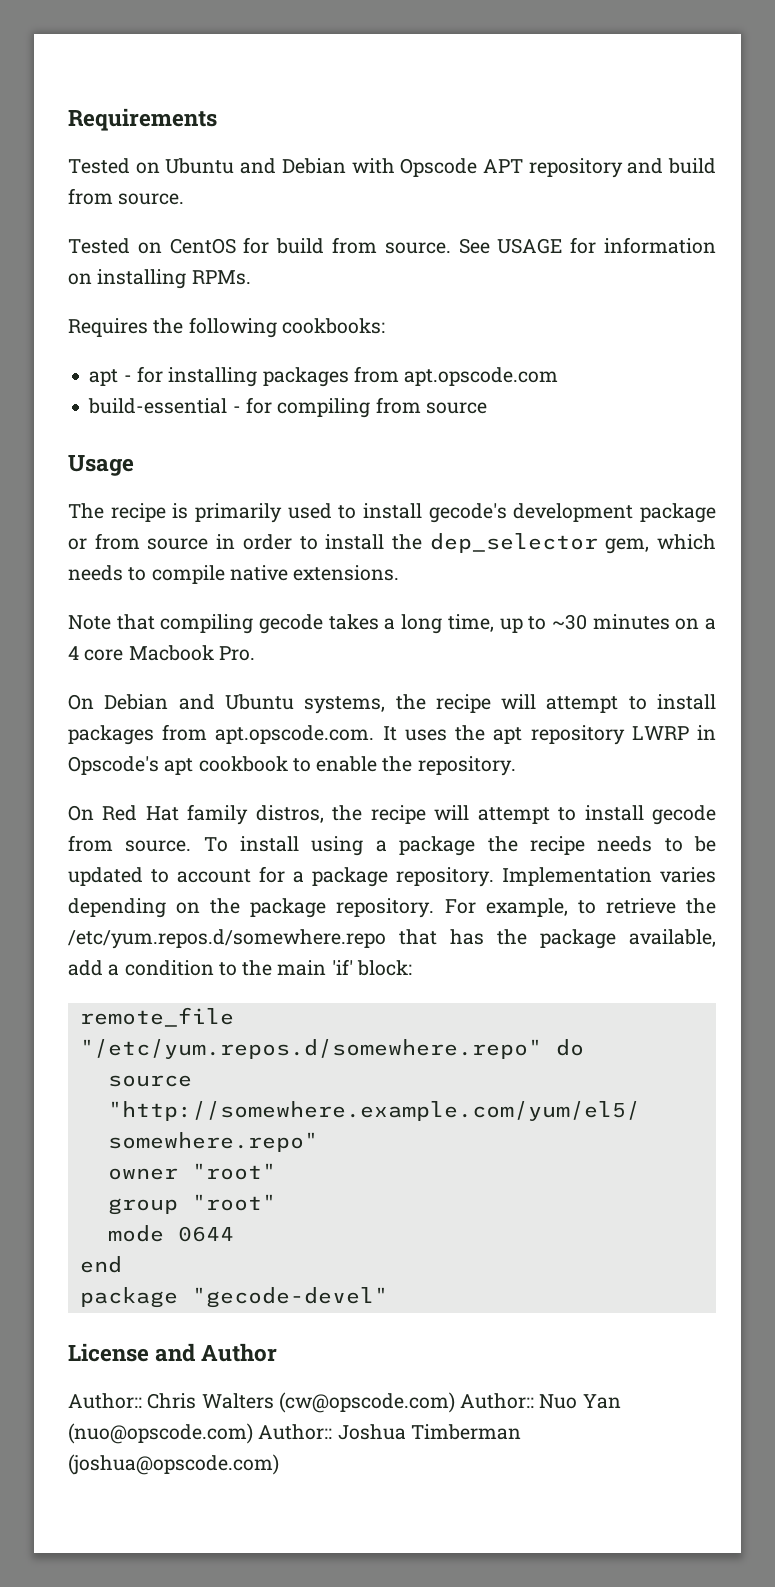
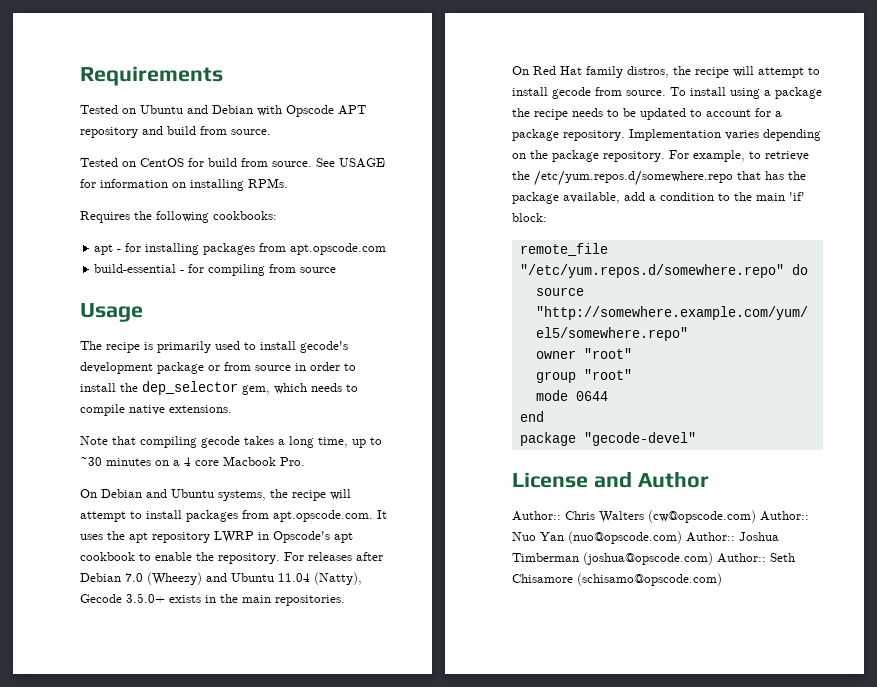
+ For releases after Debian 7.0 (Wheezy) and Ubuntu 11.04 (Natty), Gecode 3.5.0+ exists in the main repositories.
- Author:: Chris Walters (cw@opscode.com) Author:: Nuo Yan (nuo@opscode.com) Author:: Joshua Timberman (joshua@opscode.com)
+ Author:: Chris Walters (cw@opscode.com) Author:: Nuo Yan (nuo@opscode.com) Author:: Joshua Timberman (joshua@opscode.com) Author:: Seth Chisamore (schisamo@opscode.com)

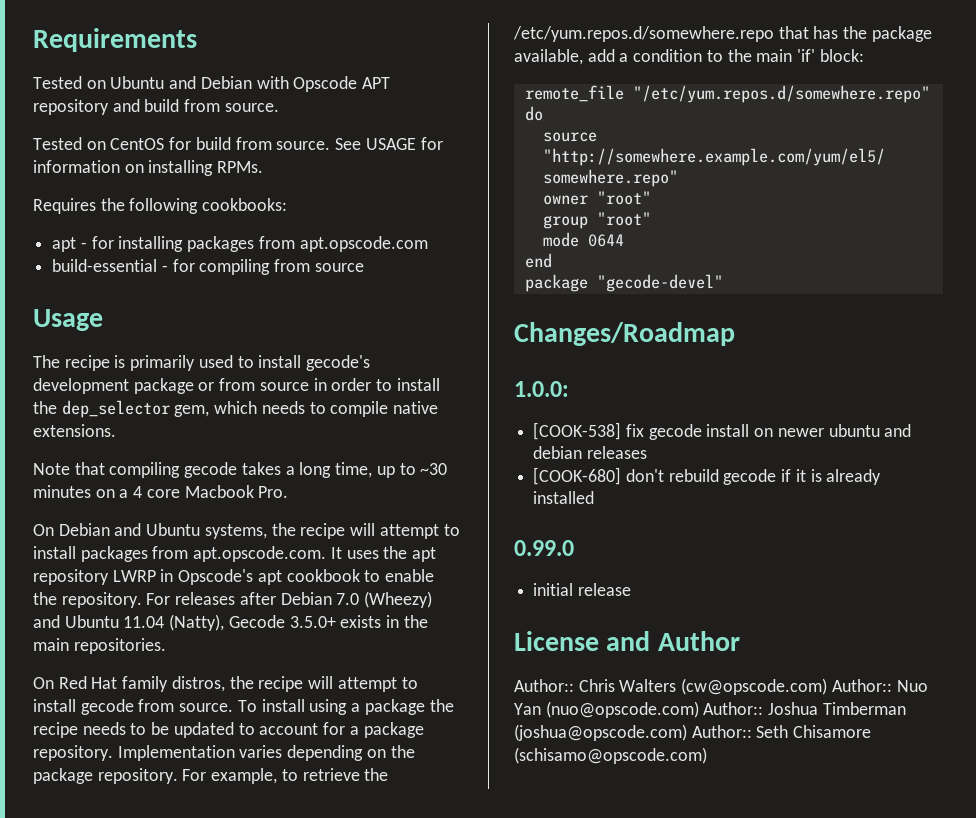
+ Changes/Roadmap
+ 1.0.0:
+ [COOK-538] fix gecode install on newer ubuntu and debian releases
+ [COOK-680] don't rebuild gecode if it is already installed
+ 0.99.0
+ initial release

